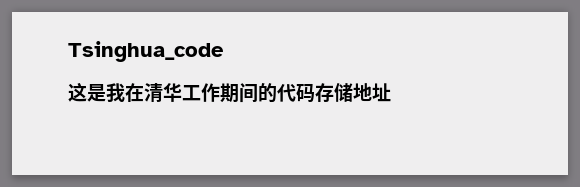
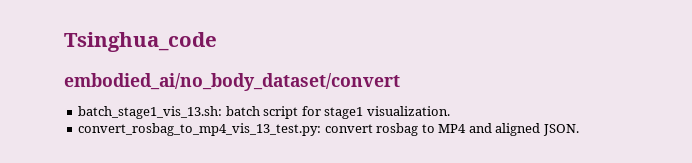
- 这是我在清华工作期间的代码存储地址
+ embodied_ai/no_body_dataset/convert
+ batch_stage1_vis_13.sh: batch script for stage1 visualization.
+ convert_rosbag_to_mp4_vis_13_test.py: convert rosbag to MP4 and aligned JSON.

